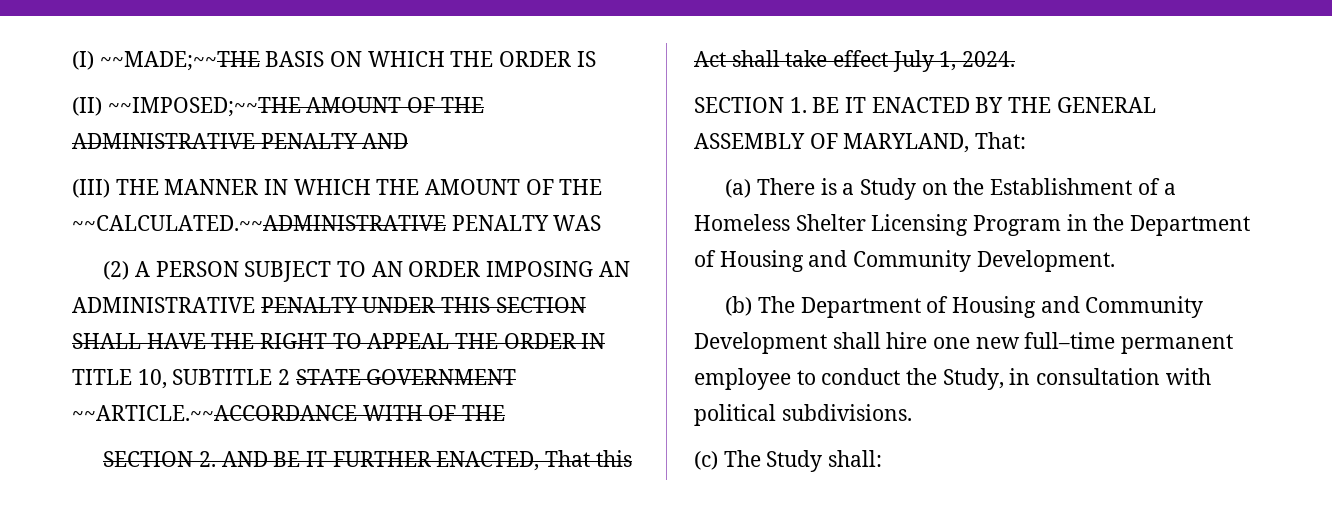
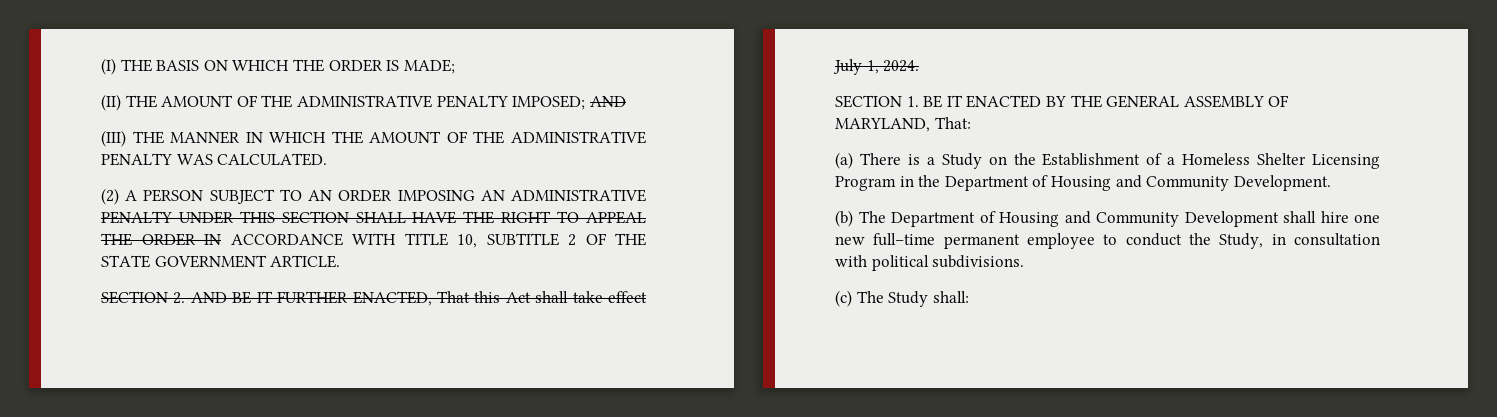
- (I) ~~MADE;~~THE BASIS ON WHICH THE ORDER IS
+ (I) THE BASIS ON WHICH THE ORDER IS MADE;
- (II) ~~IMPOSED;~~THE AMOUNT OF THE ADMINISTRATIVE PENALTY AND
+ (II) THE AMOUNT OF THE ADMINISTRATIVE PENALTY IMPOSED; AND
- (III) THE MANNER IN WHICH THE AMOUNT OF THE ~~CALCULATED.~~ADMINISTRATIVE PENALTY WAS
+ (III) THE MANNER IN WHICH THE AMOUNT OF THE ADMINISTRATIVE PENALTY WAS CALCULATED.
- (2) A PERSON SUBJECT TO AN ORDER IMPOSING AN ADMINISTRATIVE PENALTY UNDER THIS SECTION SHALL HAVE THE RIGHT TO APPEAL THE ORDER IN TITLE 10, SUBTITLE 2 STATE GOVERNMENT ~~ARTICLE.~~ACCORDANCE WITH OF THE
+ (2) A PERSON SUBJECT TO AN ORDER IMPOSING AN ADMINISTRATIVE PENALTY UNDER THIS SECTION SHALL HAVE THE RIGHT TO APPEAL THE ORDER IN ACCORDANCE WITH TITLE 10, SUBTITLE 2 OF THE STATE GOVERNMENT ARTICLE.

